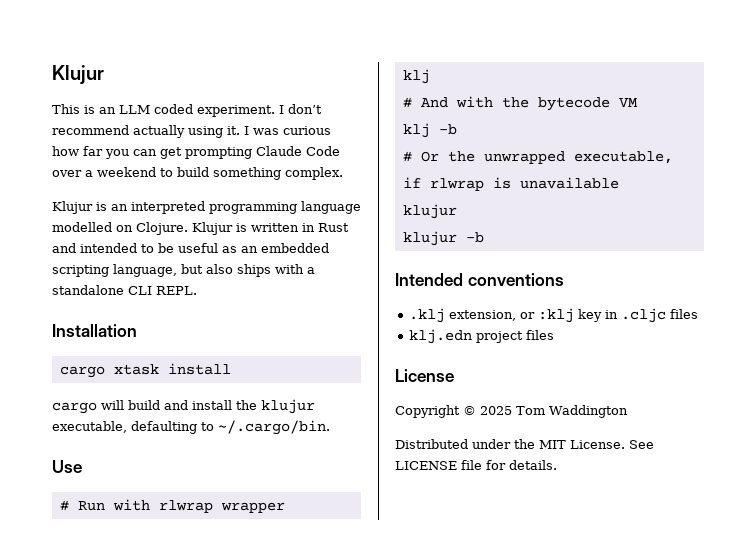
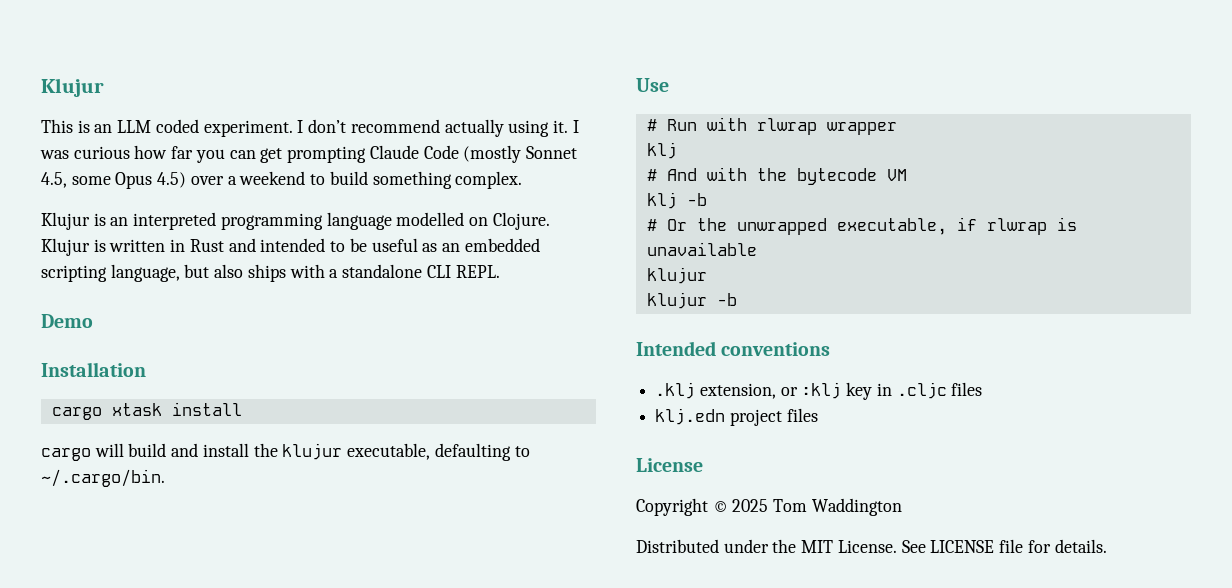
- I was curious how far you can get prompting Claude Code over a weekend to build something complex.
+ I was curious how far you can get prompting Claude Code (mostly Sonnet 4.5, some Opus 4.5) over a weekend to build something complex.
+ Demo

